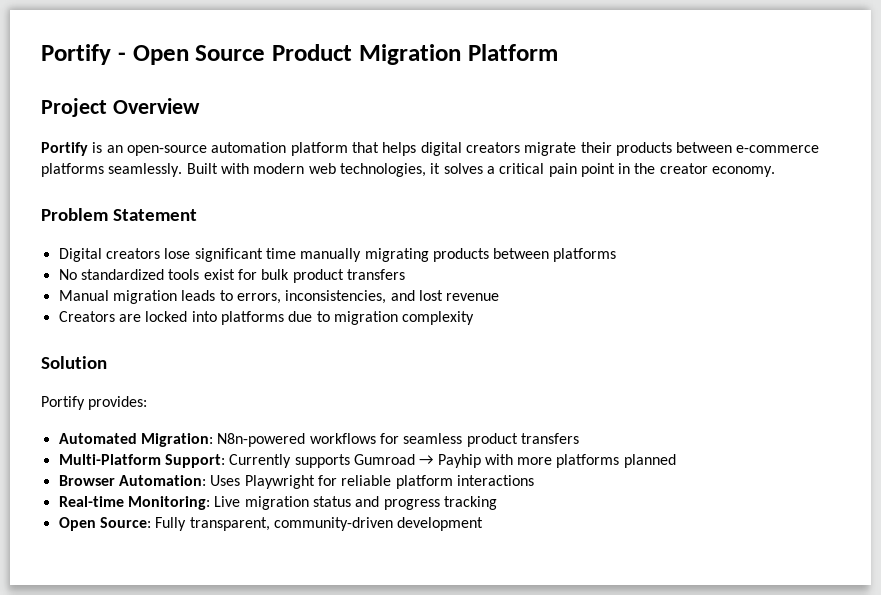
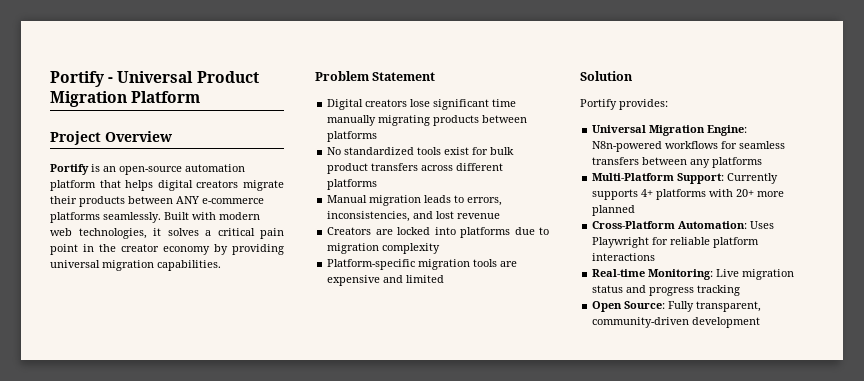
- Portify - Open Source Product Migration Platform
+ Portify - Universal Product Migration Platform
- Portify is an open-source automation platform that helps digital creators migrate their products between e-commerce platforms seamlessly.
+ Portify is an open-source automation platform that helps digital creators migrate their products between ANY e-commerce platforms seamlessly.
- Built with modern web technologies, it solves a critical pain point in the creator economy.
+ Built with modern web technologies, it solves a critical pain point in the creator economy by providing universal migration capabilities.
- No standardized tools exist for bulk product transfers
+ No standardized tools exist for bulk product transfers across different platforms
+ Platform-specific migration tools are expensive and limited
- Automated Migration: N8n-powered workflows for seamless product transfers
+ Universal Migration Engine: N8n-powered workflows for seamless transfers between any platforms
- Multi-Platform Support: Currently supports Gumroad → Payhip with more platforms planned
+ Multi-Platform Support: Currently supports 4+ platforms with 20+ more planned
- Browser Automation: Uses Playwright for reliable platform interactions
+ Cross-Platform Automation: Uses Playwright for reliable platform interactions

